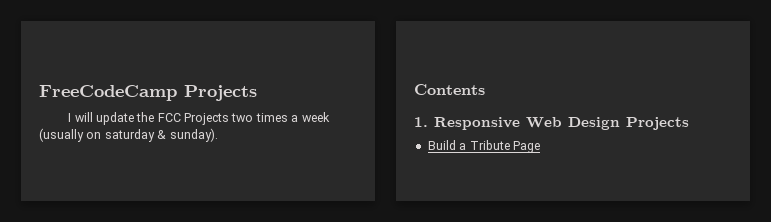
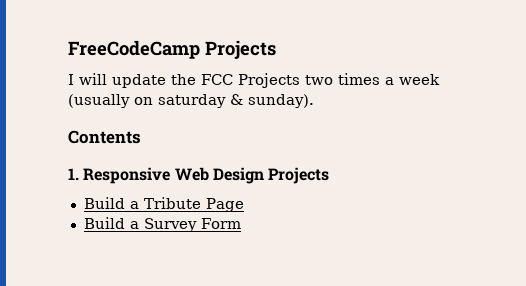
+ Build a Survey Form

